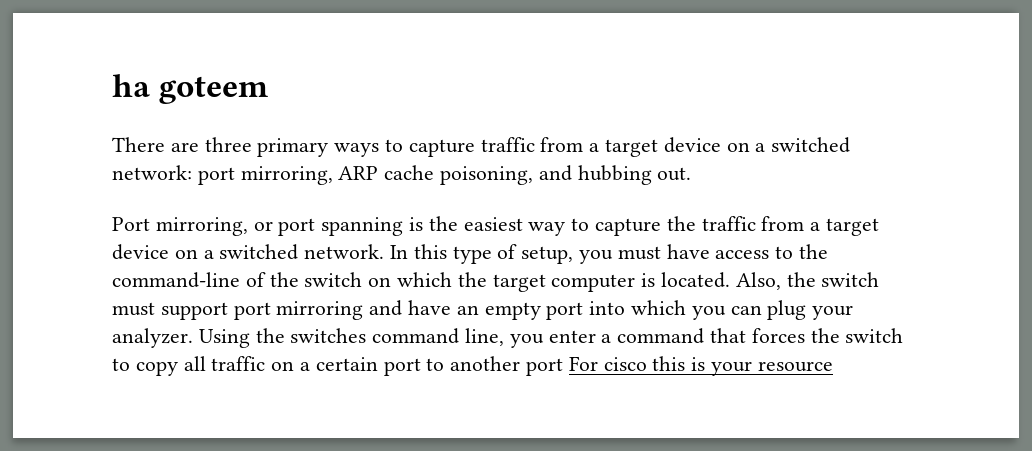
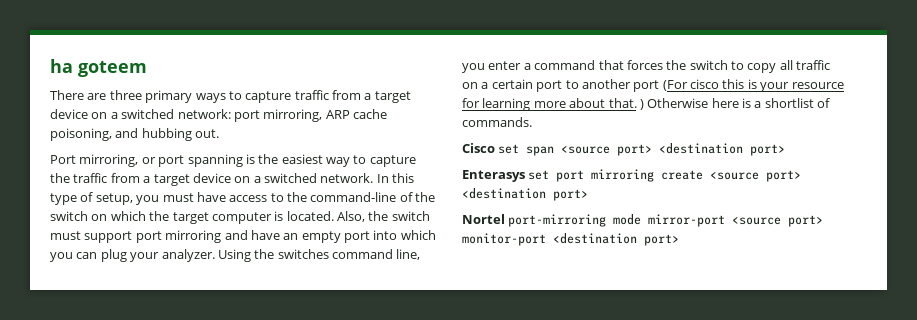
- Using the switches command line, you enter a command that forces the switch to copy all traffic on a certain port to another port For cisco this is your resource
+ Using the switches command line, you enter a command that forces the switch to copy all traffic on a certain port to another port (For cisco this is your resource for learning more about that. ) Otherwise here is a shortlist of commands.
+ Cisco set span <source port> <destination port>
+ Enterasys set port mirroring create <source port> <destination port>
+ Nortel port-mirroring mode mirror-port <source port> monitor-port <destination port>

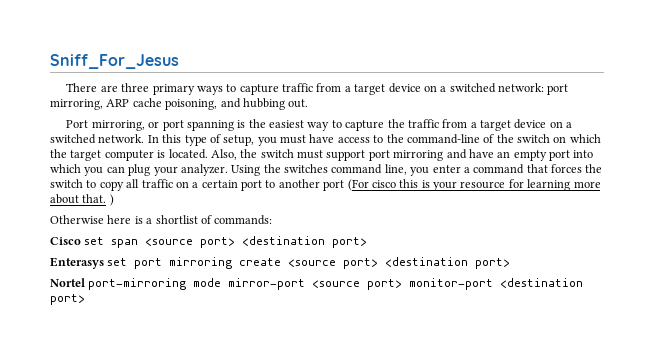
- ha goteem
+ Sniff_For_Jesus
- Using the switches command line, you enter a command that forces the switch to copy all traffic on a certain port to another port (For cisco this is your resource for learning more about that. ) Otherwise here is a shortlist of commands.
+ Using the switches command line, you enter a command that forces the switch to copy all traffic on a certain port to another port (For cisco this is your resource for learning more about that. )
+ Otherwise here is a shortlist of commands:

